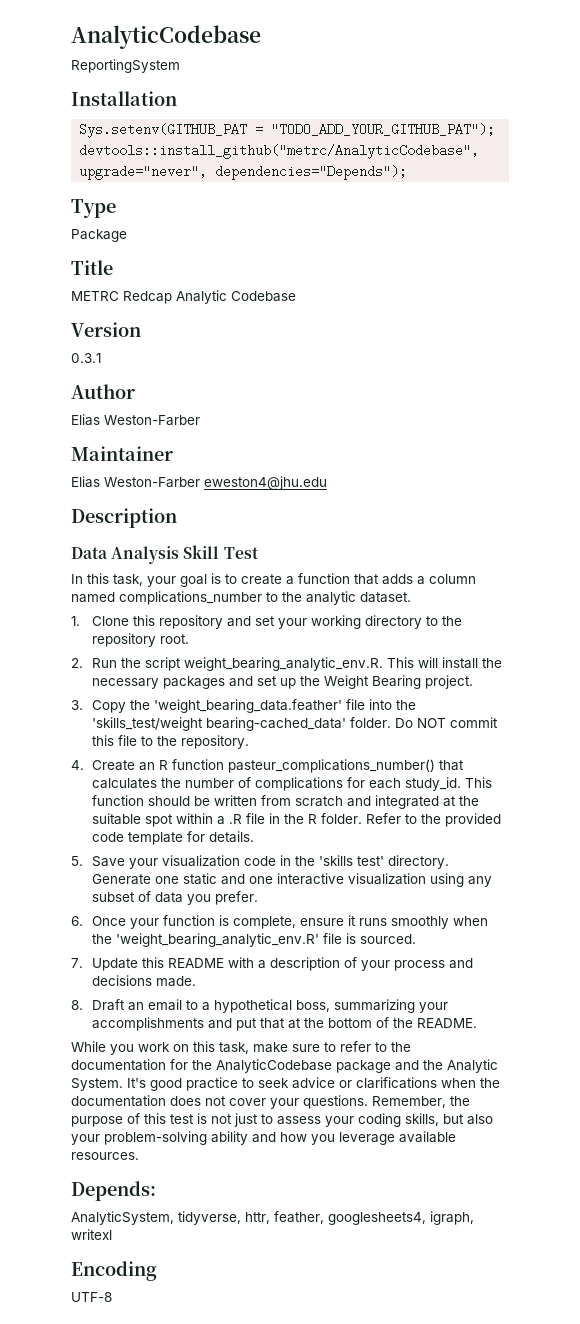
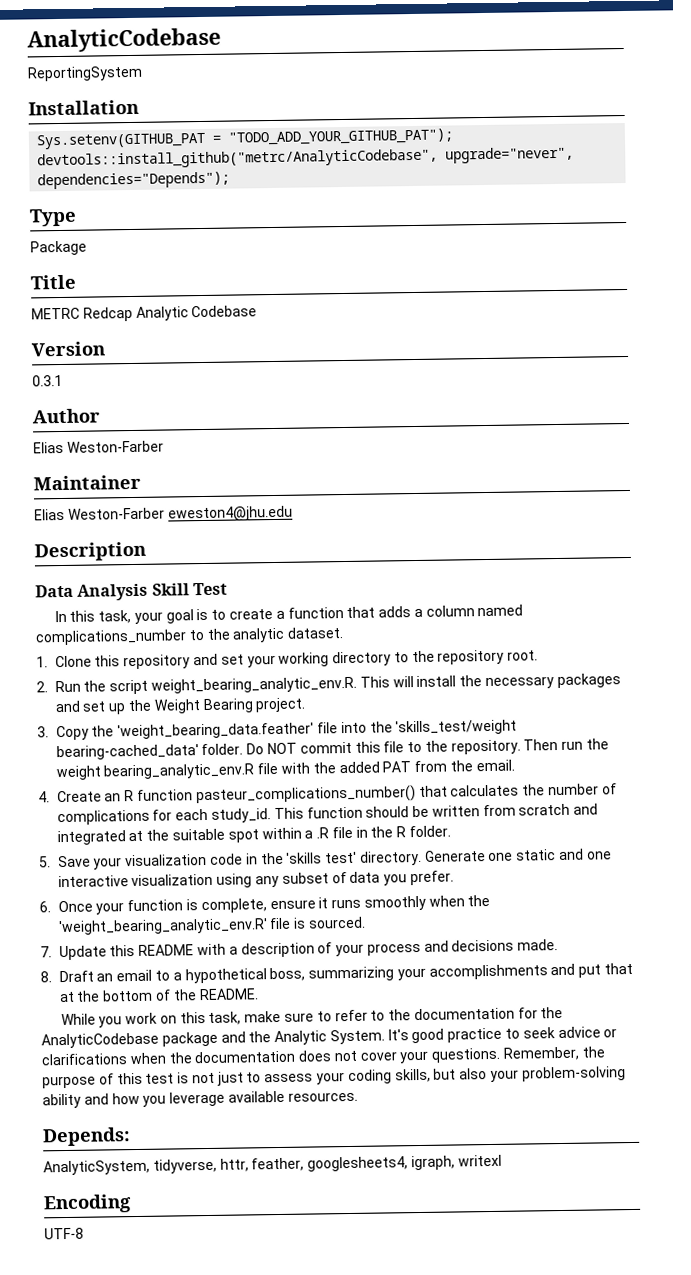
+ Then run the weight bearing_analytic_env.R file with the added PAT from the email.
- Refer to the provided code template for details.

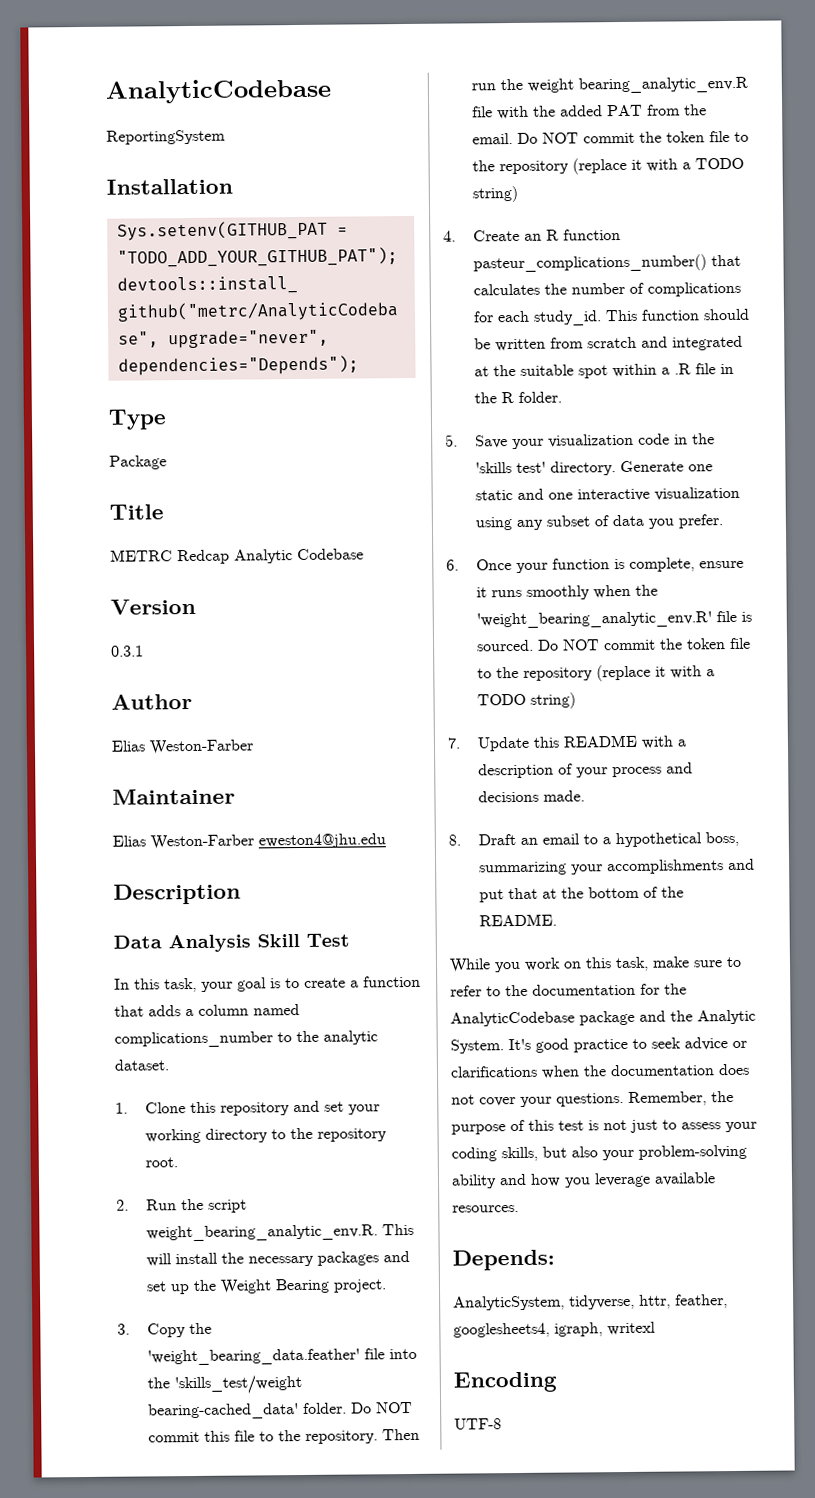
- Then run the weight bearing_analytic_env.R file with the added PAT from the email.
+ Then run the weight bearing_analytic_env.R file with the added PAT from the email. Do NOT commit the token file to the repository (replace it with a TODO string)
- 6. Once your function is complete, ensure it runs smoothly when the 'weight_bearing_analytic_env.R' file is sourced.
+ 6. Once your function is complete, ensure it runs smoothly when the 'weight_bearing_analytic_env.R' file is sourced. Do NOT commit the token file to the repository (replace it with a TODO string)

